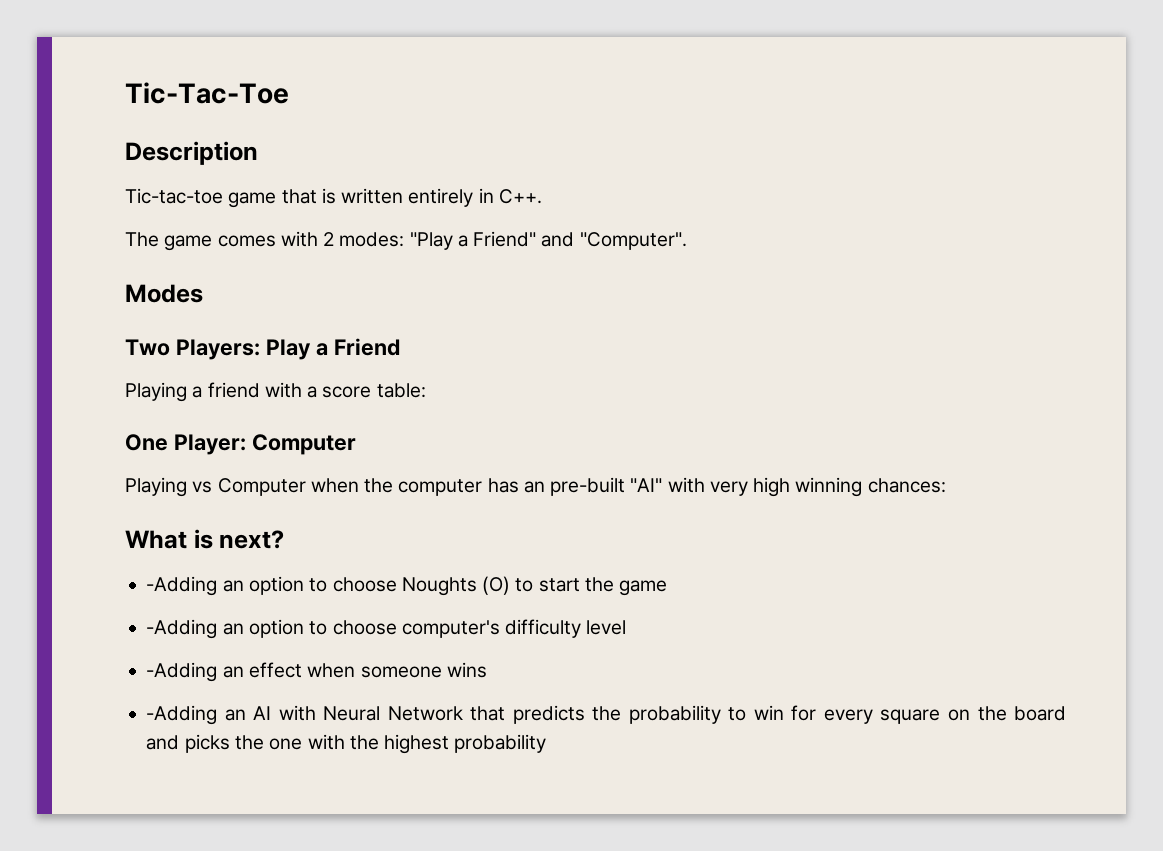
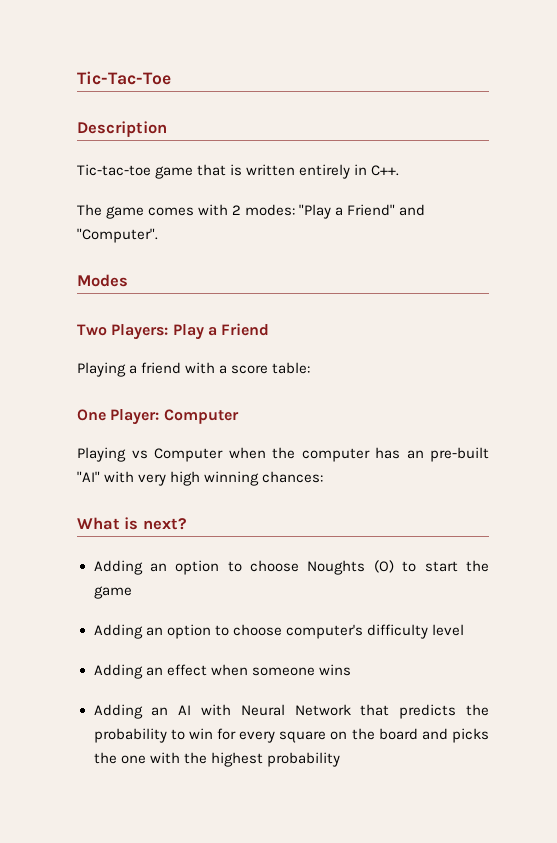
- -Adding an option to choose Noughts (O) to start the game
+ Adding an option to choose Noughts (O) to start the game
- -Adding an option to choose computer's difficulty level
+ Adding an option to choose computer's difficulty level
- -Adding an effect when someone wins
+ Adding an effect when someone wins
- -Adding an AI with Neural Network that predicts the probability to win for every square on the board and picks the one with the highest probability
+ Adding an AI with Neural Network that predicts the probability to win for every square on the board and picks the one with the highest probability

